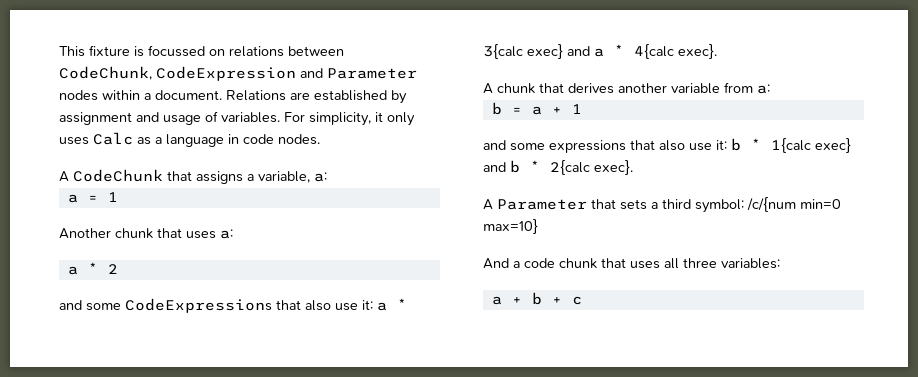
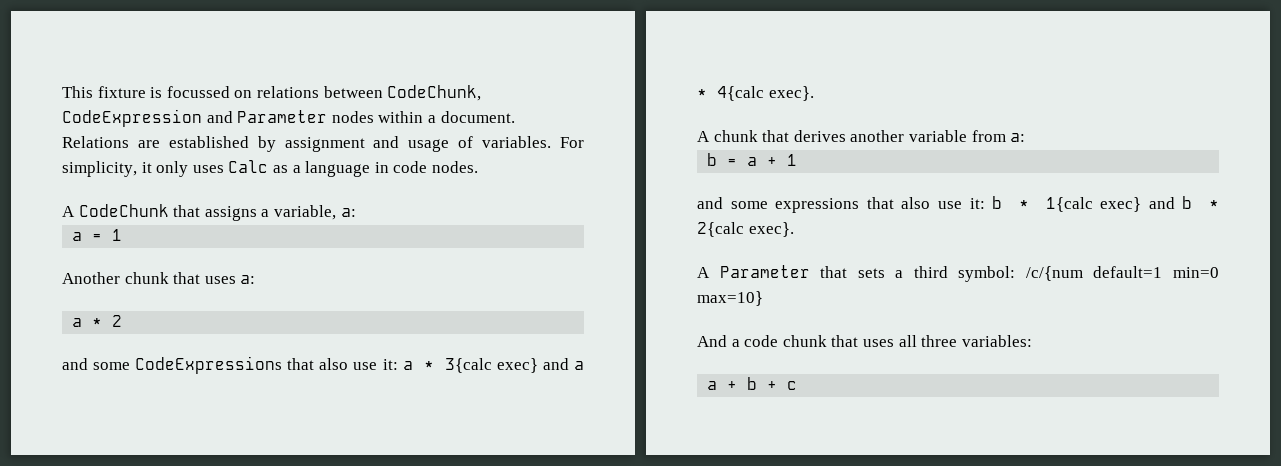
- A Parameter that sets a third symbol: /c/{num min=0 max=10}
+ A Parameter that sets a third symbol: /c/{num default=1 min=0 max=10}

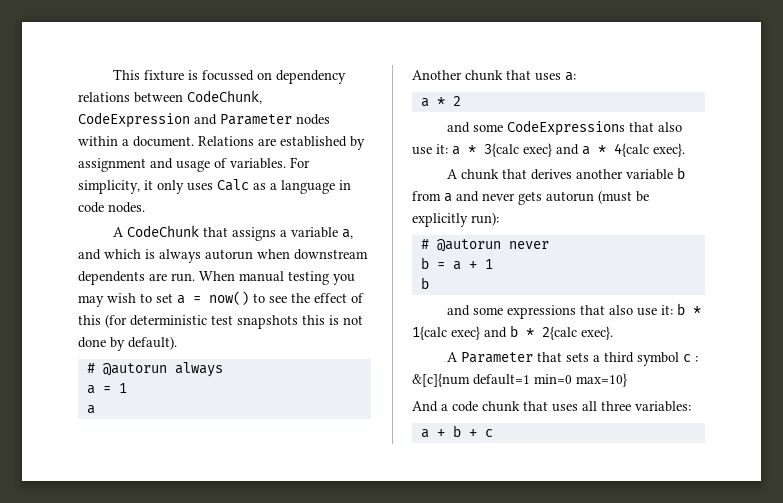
- This fixture is focussed on relations between CodeChunk, CodeExpression and Parameter nodes within a document.
+ This fixture is focussed on dependency relations between CodeChunk, CodeExpression and Parameter nodes within a document.
- A CodeChunk that assigns a variable, a:
+ A CodeChunk that assigns a variable a, and which is always autorun when downstream dependents are run. When manual testing you may wish to set a = now() to see the effect of this (for deterministic test snapshots this is not done by default).
+ # @autorun always
  a = 1
+ a
- A chunk that derives another variable from a:
+ A chunk that derives another variable b from a and never gets autorun (must be explicitly run):
+ # @autorun never
  b = a + 1
+ b
- A Parameter that sets a third symbol: /c/{num default=1 min=0 max=10}
+ A Parameter that sets a third symbol c : &[c]{num default=1 min=0 max=10}

